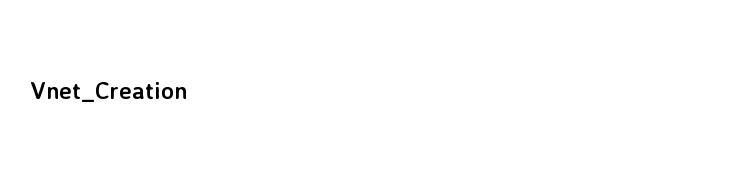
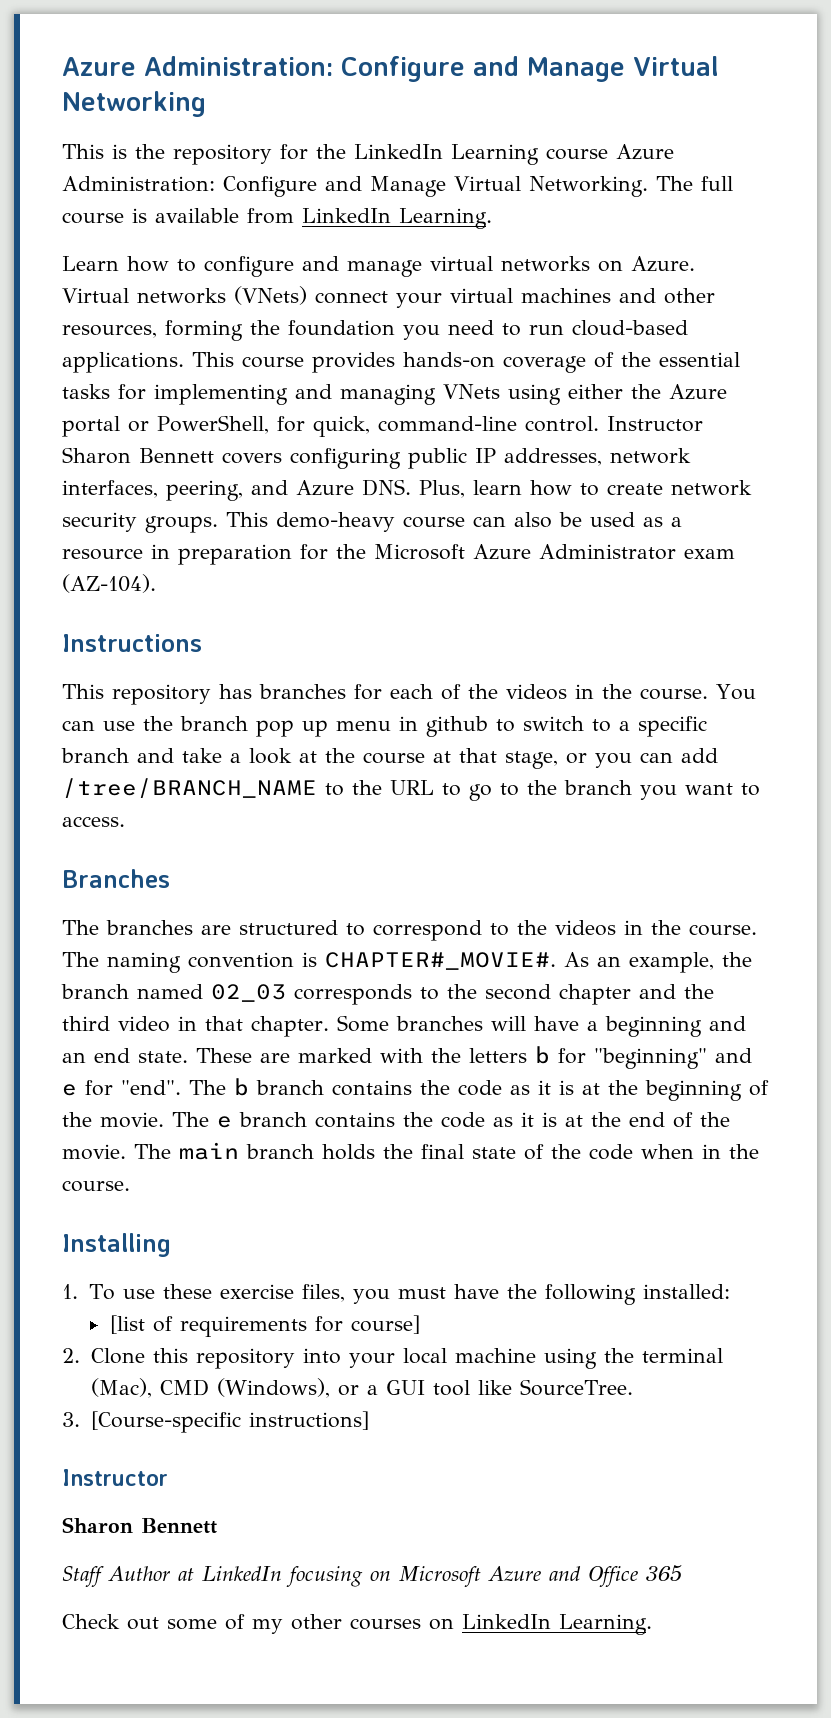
- Vnet_Creation
+ Azure Administration: Configure and Manage Virtual Networking
+ This is the repository for the LinkedIn Learning course Azure Administration: Configure and Manage Virtual Networking. The full course is available from LinkedIn Learning.
+ Learn how to configure and manage virtual networks on Azure. Virtual networks (VNets) connect your virtual machines and other resources, forming the foundation you need to run cloud-based applications. This course provides hands-on coverage of the essential tasks for implementing and managing VNets using either the Azure portal or PowerShell, for quick, command-line control. Instructor Sharon Bennett covers configuring public IP addresses, network interfaces, peering, and Azure DNS. Plus, learn how to create network security groups. This demo-heavy course can also be used as a resource in preparation for the Microsoft Azure Administrator exam (AZ-104).
+ Instructions
+ This repository has branches for each of the videos in the course. You can use the branch pop up menu in github to switch to a specific branch and take a look at the course at that stage, or you can add /tree/BRANCH_NAME to the URL to go to the branch you want to access.
+ Branches
+ The branches are structured to correspond to the videos in the course. The naming convention is CHAPTER#_MOVIE#. As an example, the branch named 02_03 corresponds to the second chapter and the third video in that chapter. Some branches will have a beginning and an end state. These are marked with the letters b for "beginning" and e for "end". The b branch contains the code as it is at the beginning of the movie. The e branch contains the code as it is at the end of the movie. The main branch holds the final state of the code when in the course.
+ Installing
+ 1. To use these exercise files, you must have the following installed:
+ [list of requirements for course]
+ 2. Clone this repository into your local machine using the terminal (Mac), CMD (Windows), or a GUI tool like SourceTree.
+ 3. [Course-specific instructions]
+ Instructor
+ Sharon Bennett
+ Staff Author at LinkedIn focusing on Microsoft Azure and Office 365
+ Check out some of my other courses on LinkedIn Learning.

